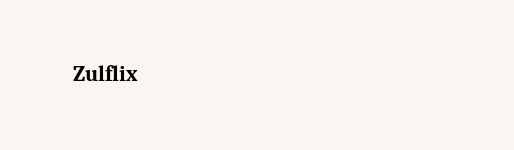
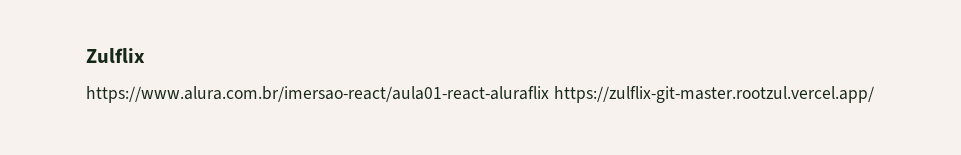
+ https://www.alura.com.br/imersao-react/aula01-react-aluraflix https://zulflix-git-master.rootzul.vercel.app/

